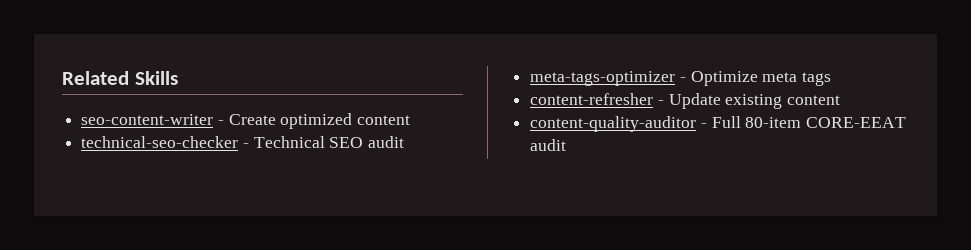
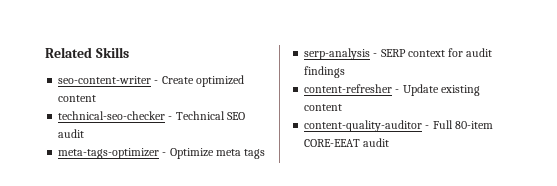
+ serp-analysis - SERP context for audit findings

